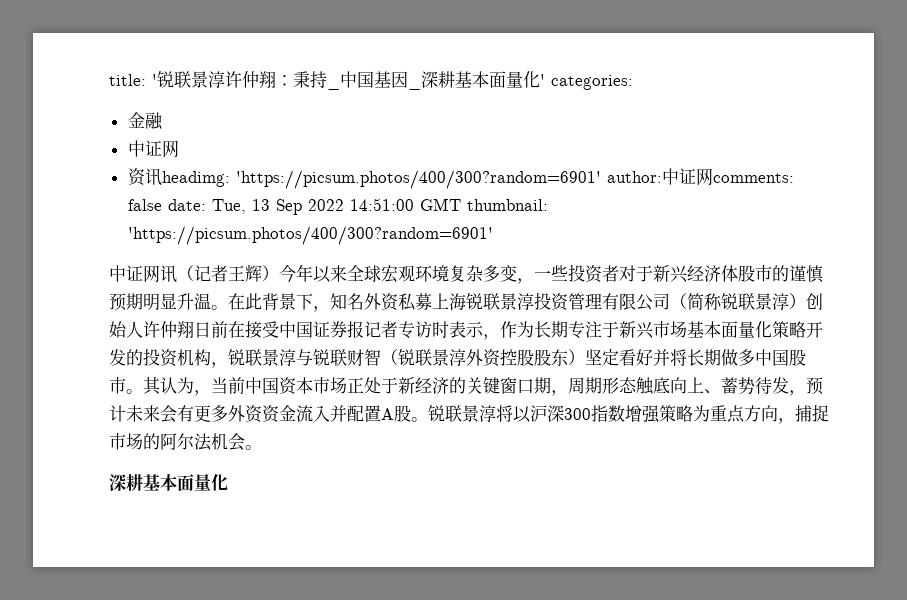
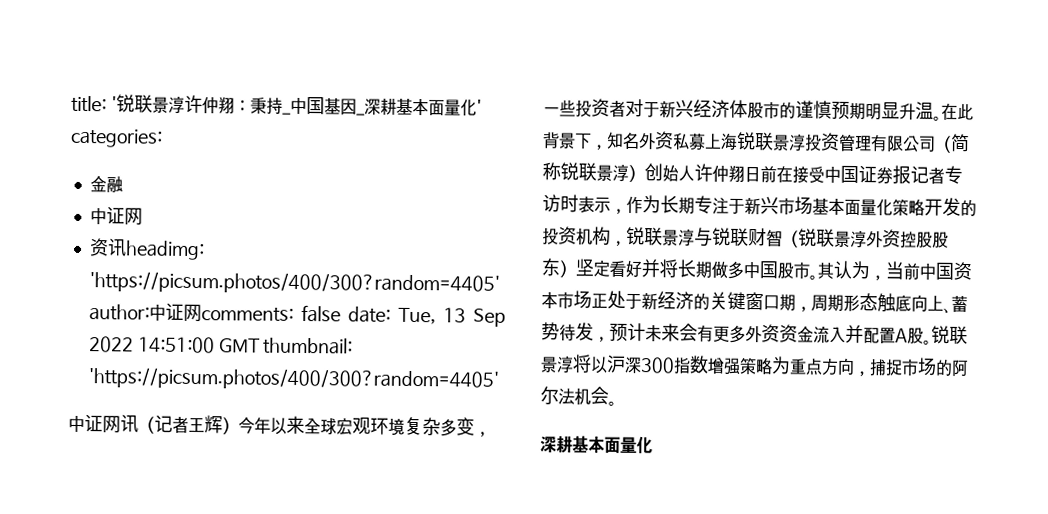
- 资讯headimg: 'https://picsum.photos/400/300?random=6901' author:中证网comments: false date: Tue, 13 Sep 2022 14:51:00 GMT thumbnail: 'https://picsum.photos/400/300?random=6901'
+ 资讯headimg: 'https://picsum.photos/400/300?random=4405' author:中证网comments: false date: Tue, 13 Sep 2022 14:51:00 GMT thumbnail: 'https://picsum.photos/400/300?random=4405'

